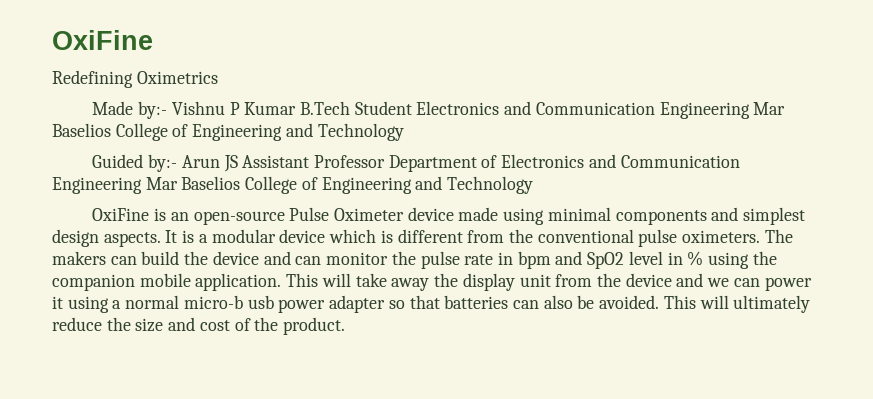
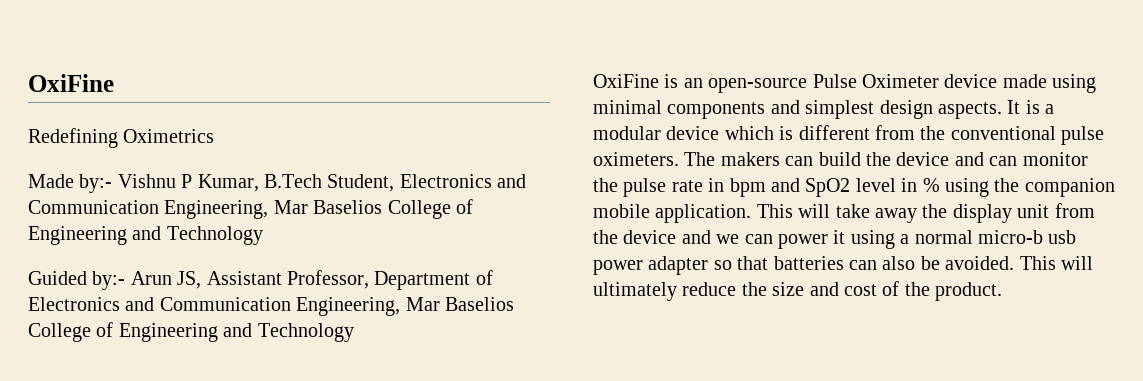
- Made by:- Vishnu P Kumar B.Tech Student Electronics and Communication Engineering Mar Baselios College of Engineering and Technology
+ Made by:- Vishnu P Kumar, B.Tech Student, Electronics and Communication Engineering, Mar Baselios College of Engineering and Technology
- Guided by:- Arun JS Assistant Professor Department of Electronics and Communication Engineering Mar Baselios College of Engineering and Technology
+ Guided by:- Arun JS, Assistant Professor, Department of Electronics and Communication Engineering, Mar Baselios College of Engineering and Technology

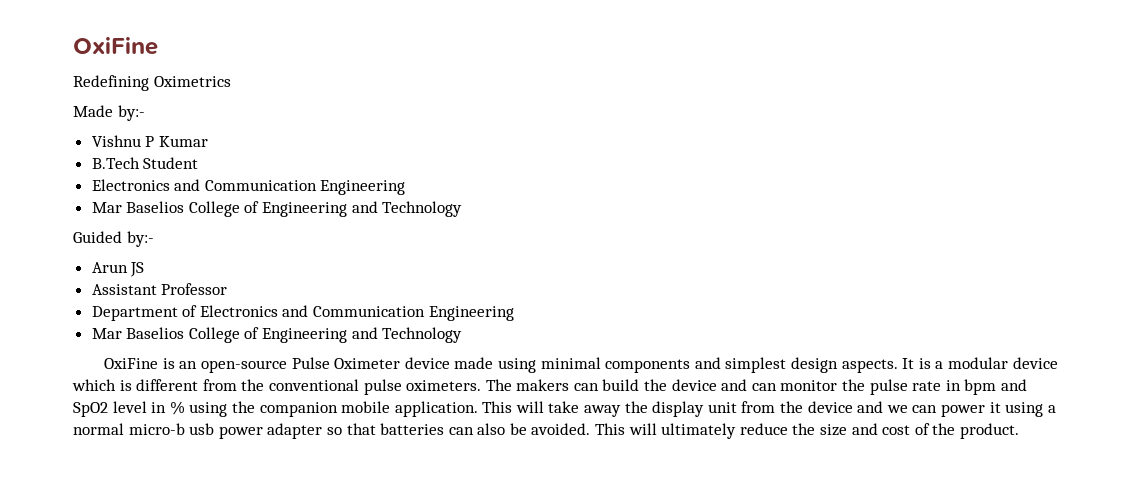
- Made by:- Vishnu P Kumar, B.Tech Student, Electronics and Communication Engineering, Mar Baselios College of Engineering and Technology
+ Made by:-
+ Vishnu P Kumar
+ B.Tech Student
+ Electronics and Communication Engineering
+ Mar Baselios College of Engineering and Technology
- Guided by:- Arun JS, Assistant Professor, Department of Electronics and Communication Engineering, Mar Baselios College of Engineering and Technology
+ Guided by:-
+ Arun JS
+ Assistant Professor
+ Department of Electronics and Communication Engineering
+ Mar Baselios College of Engineering and Technology

